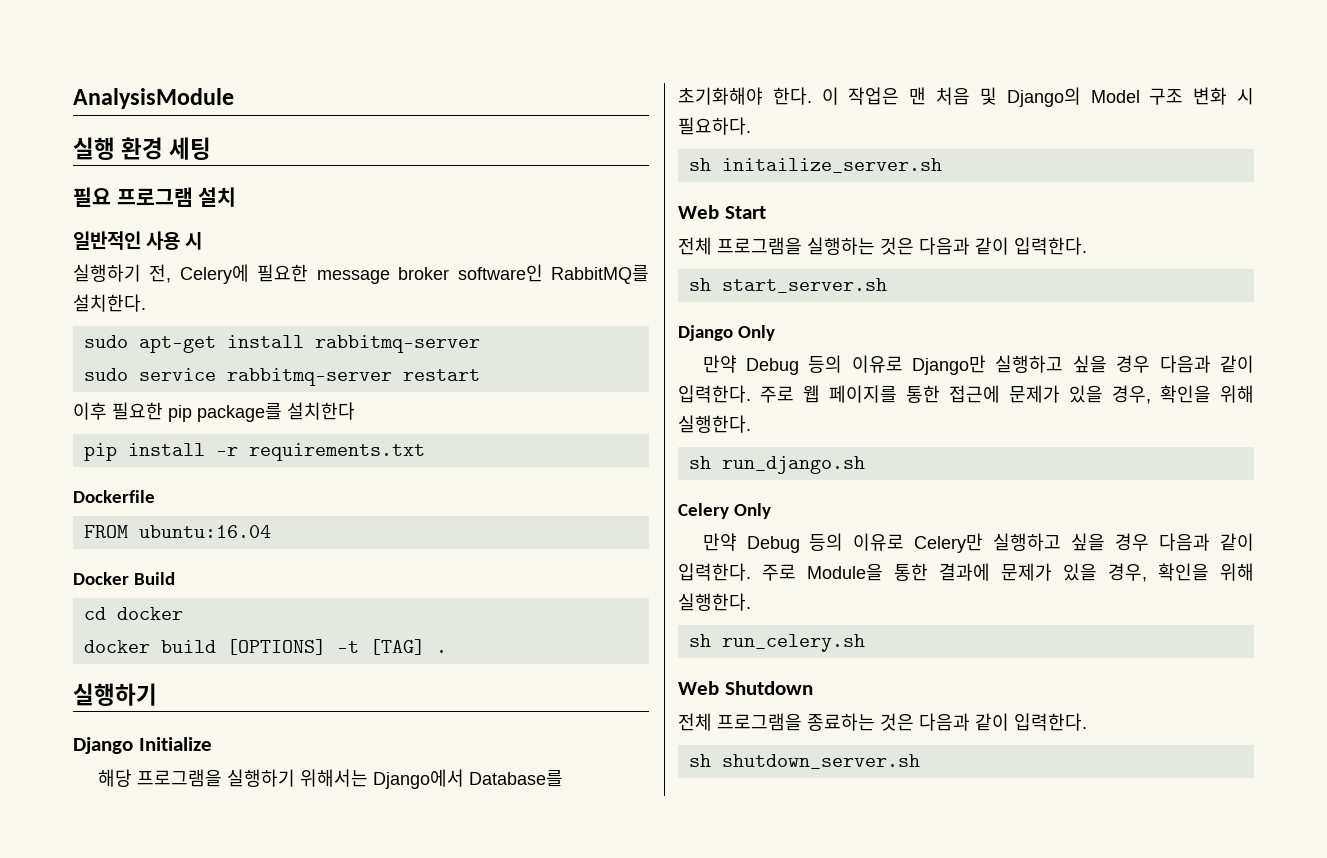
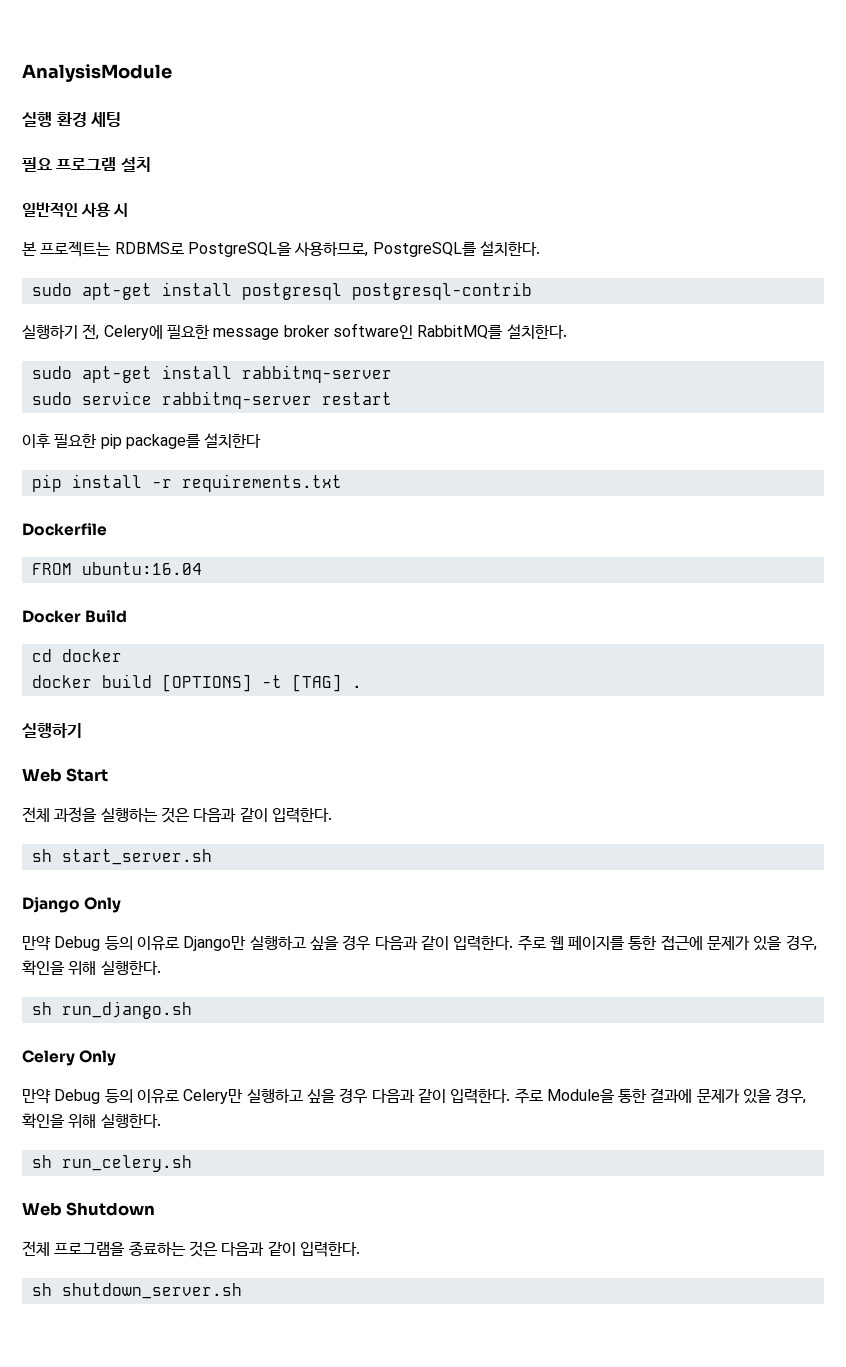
+ 본 프로젝트는 RDBMS로 PostgreSQL을 사용하므로, PostgreSQL를 설치한다.
+ sudo apt-get install postgresql postgresql-contrib
- Django Initialize
- 해당 프로그램을 실행하기 위해서는 Django에서 Database를 초기화해야 한다. 이 작업은 맨 처음 및 Django의 Model 구조 변화 시 필요하다.
- sh initailize_server.sh
- 전체 프로그램을 실행하는 것은 다음과 같이 입력한다.
+ 전체 과정을 실행하는 것은 다음과 같이 입력한다.

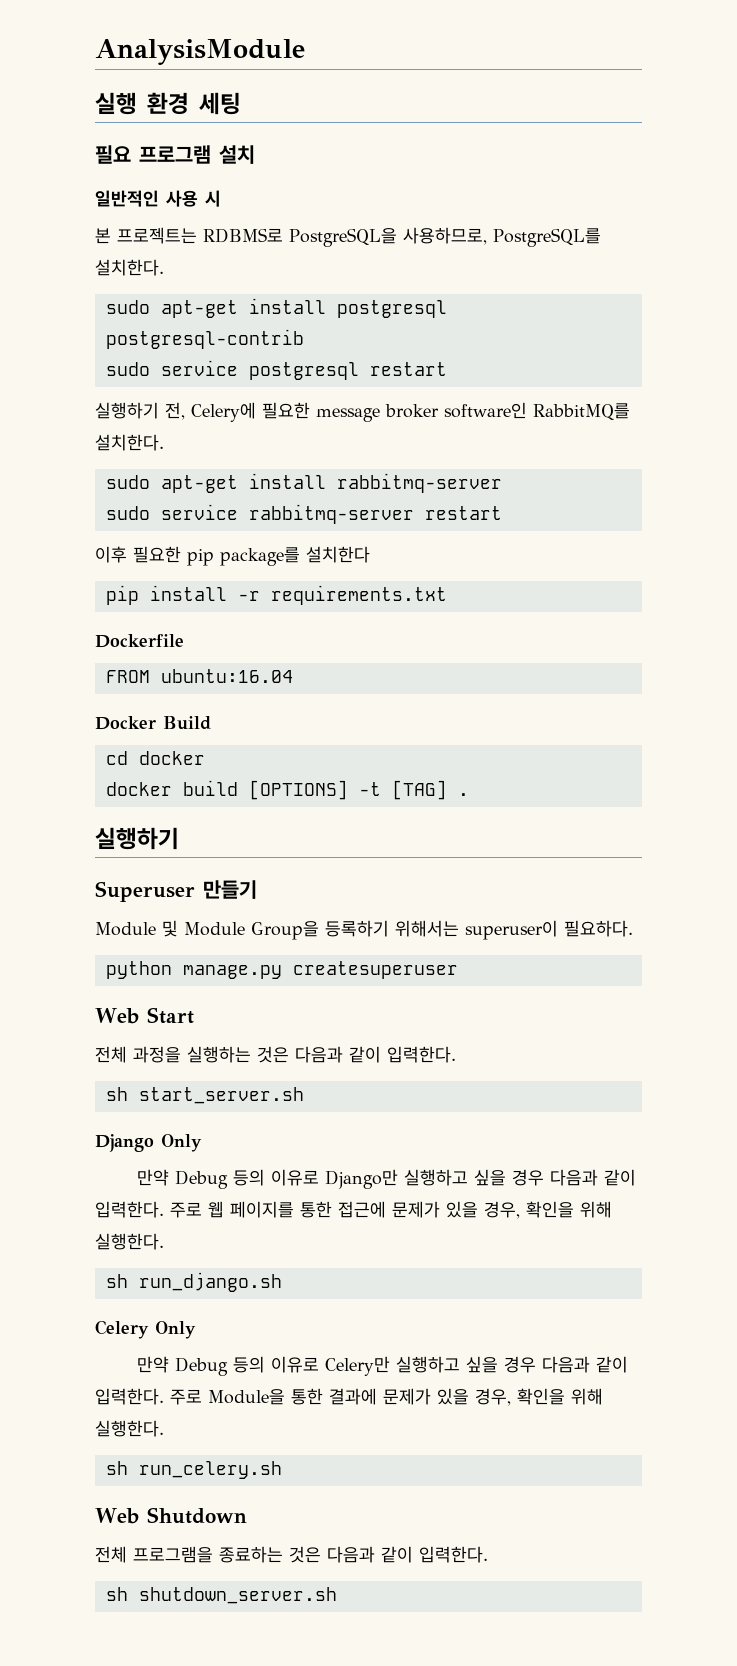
+ sudo service postgresql restart
+ Superuser 만들기
+ Module 및 Module Group을 등록하기 위해서는 superuser이 필요하다.
+ python manage.py createsuperuser

